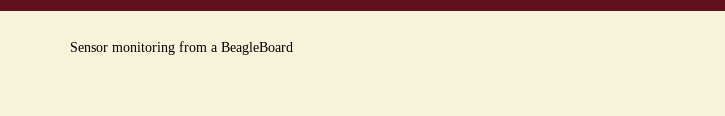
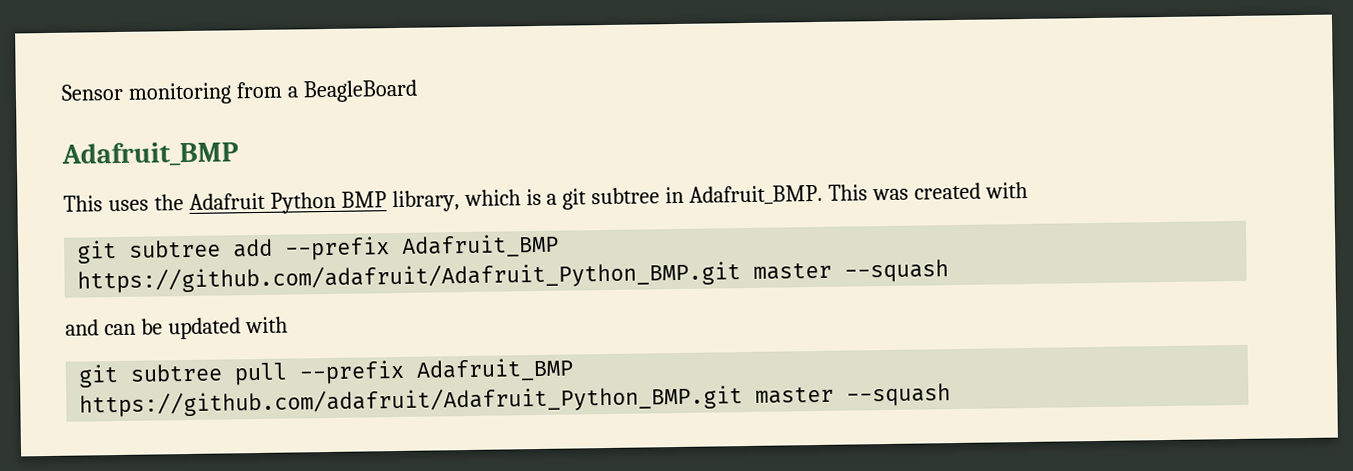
  Sensor monitoring from a BeagleBoard
+ Adafruit_BMP
+ This uses the Adafruit Python BMP library, which is a git subtree in Adafruit_BMP. This was created with
+ git subtree add --prefix Adafruit_BMP https://github.com/adafruit/Adafruit_Python_BMP.git master --squash
+ and can be updated with
+ git subtree pull --prefix Adafruit_BMP https://github.com/adafruit/Adafruit_Python_BMP.git master --squash

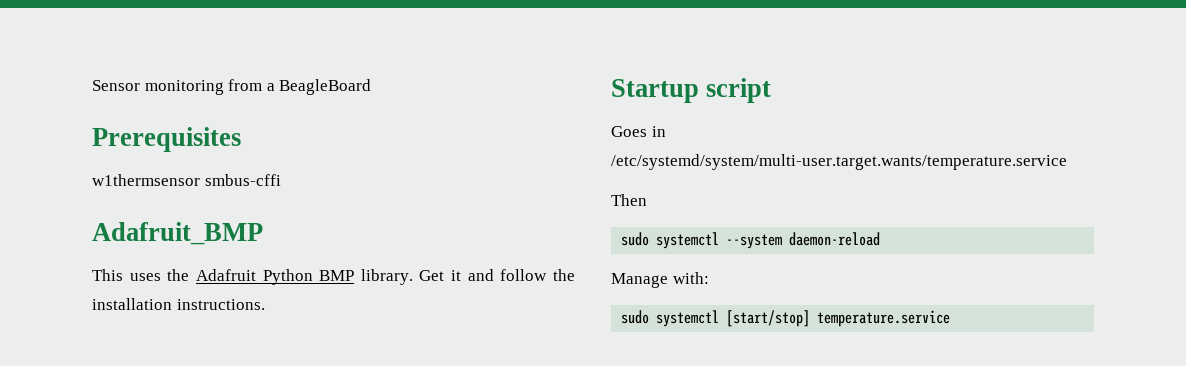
+ Prerequisites
+ w1thermsensor smbus-cffi
- This uses the Adafruit Python BMP library, which is a git subtree in Adafruit_BMP. This was created with
- git subtree add --prefix Adafruit_BMP https://github.com/adafruit/Adafruit_Python_BMP.git master --squash
- and can be updated with
- git subtree pull --prefix Adafruit_BMP https://github.com/adafruit/Adafruit_Python_BMP.git master --squash
+ This uses the Adafruit Python BMP library. Get it and follow the installation instructions.
+ Startup script
+ Goes in /etc/systemd/system/multi-user.target.wants/temperature.service
+ Then
+ sudo systemctl --system daemon-reload
+ Manage with:
+ sudo systemctl [start/stop] temperature.service

